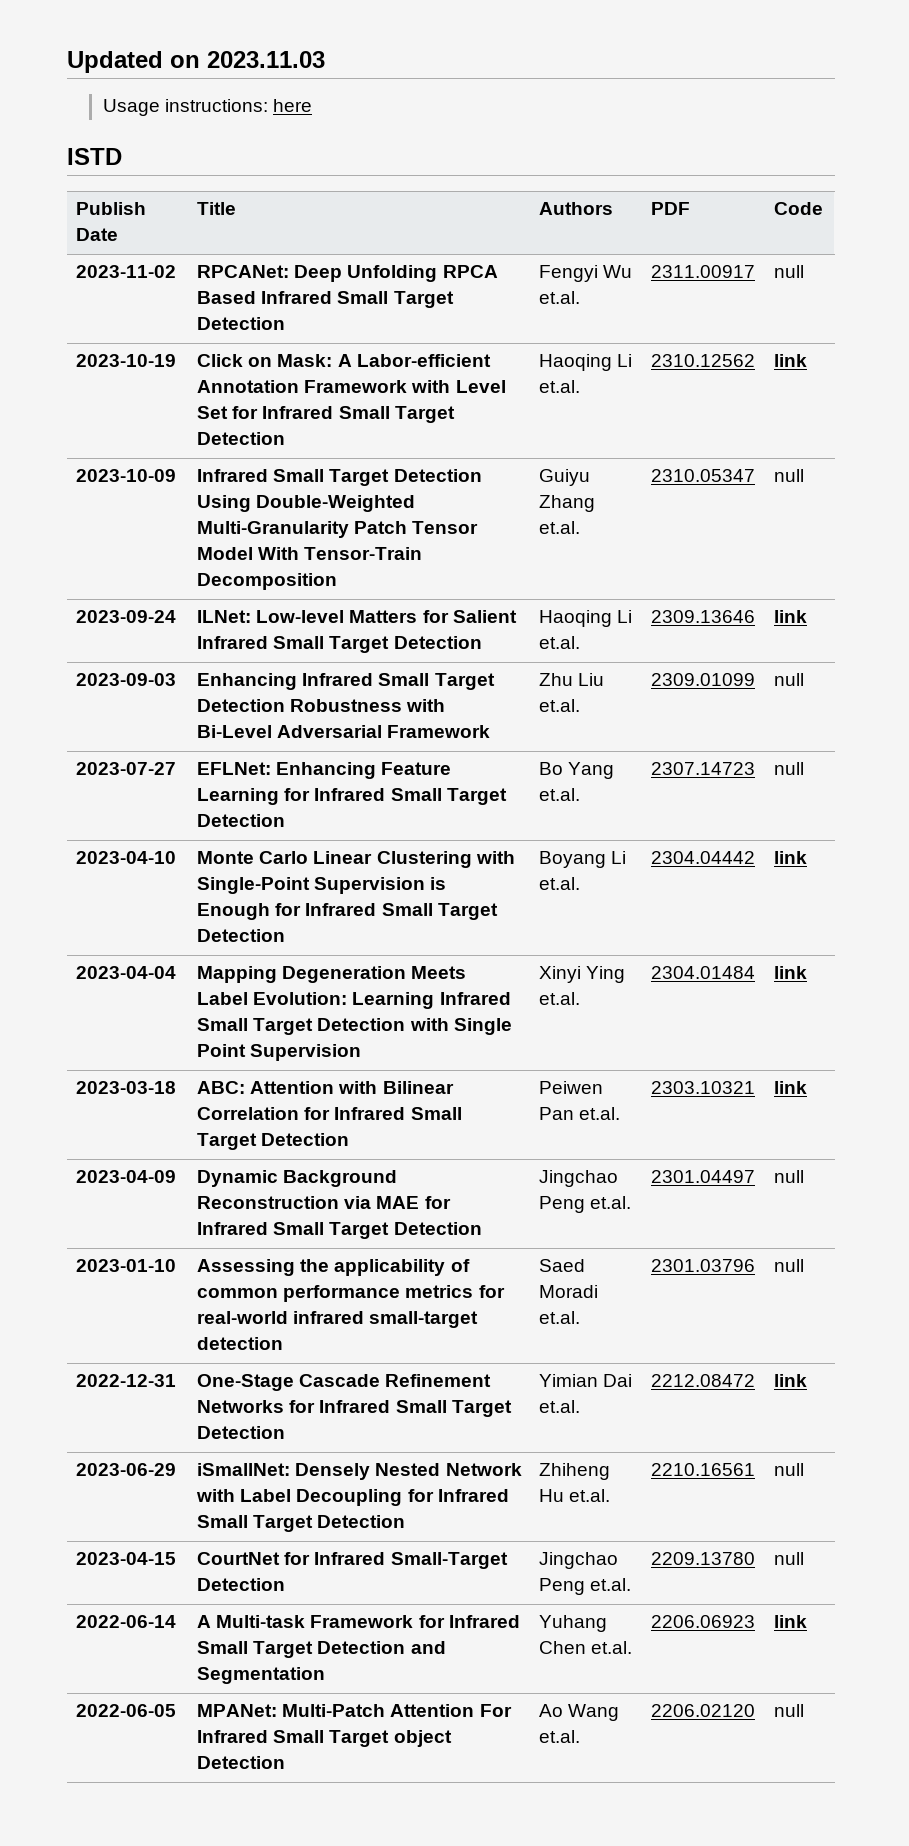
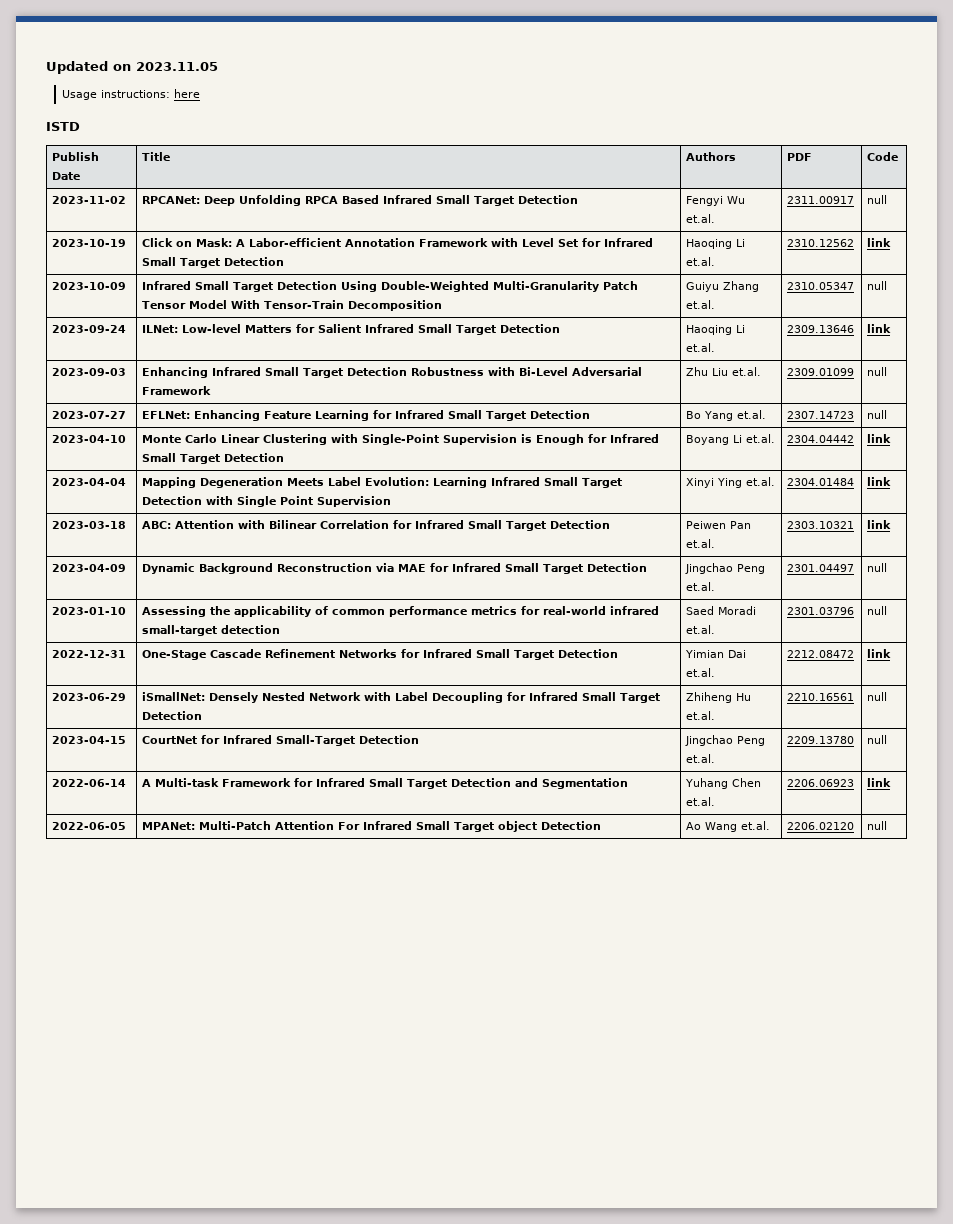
- Updated on 2023.11.03
+ Updated on 2023.11.05

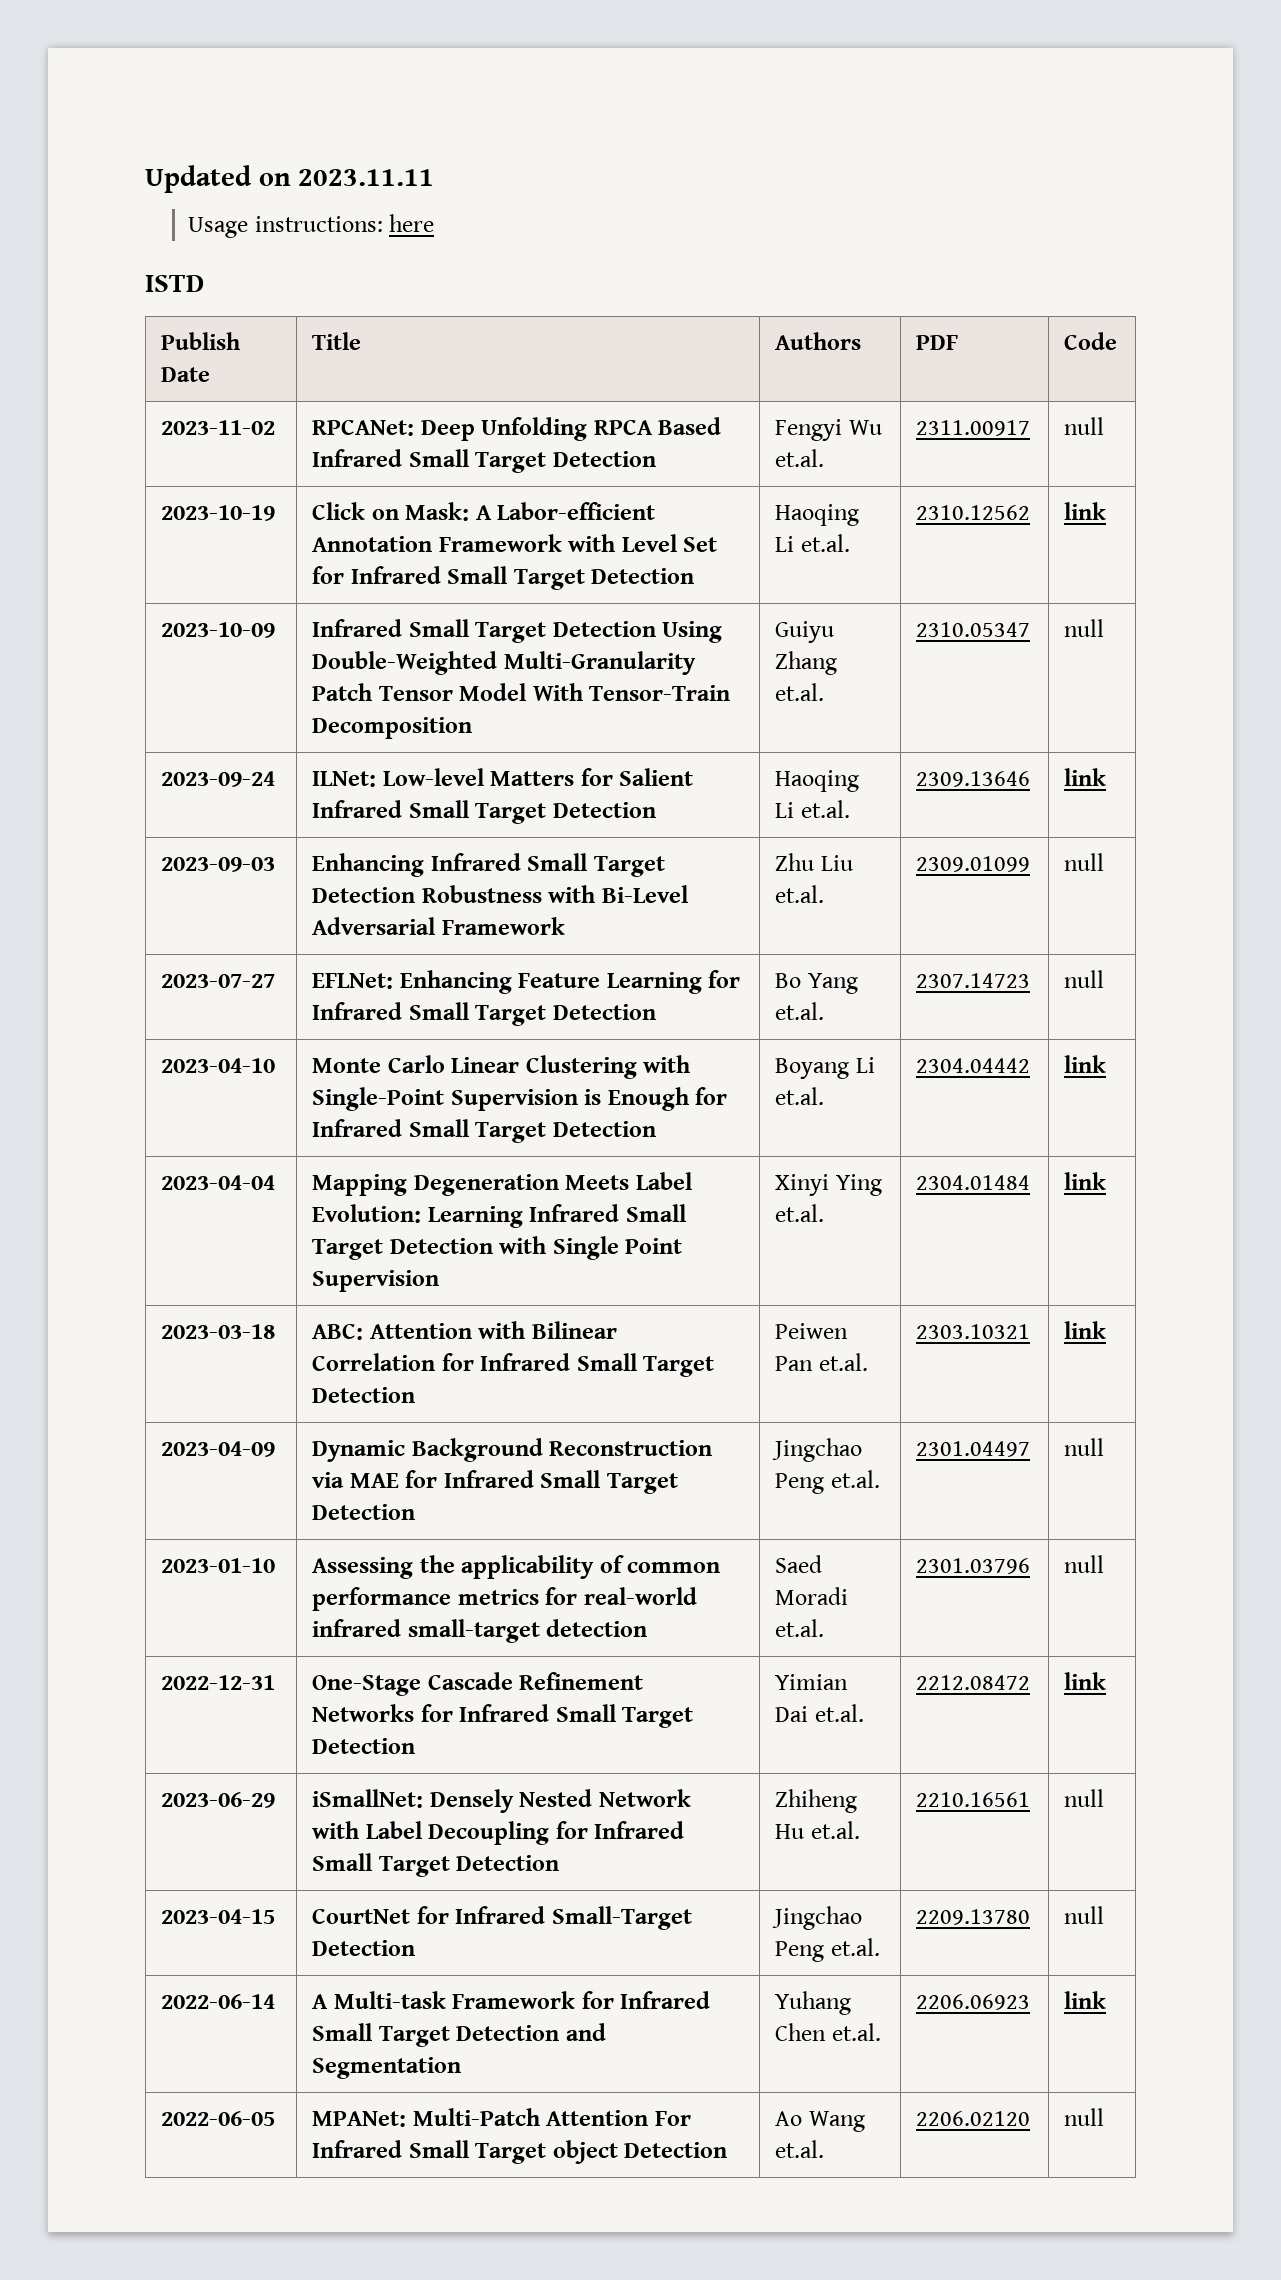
- Updated on 2023.11.05
+ Updated on 2023.11.11

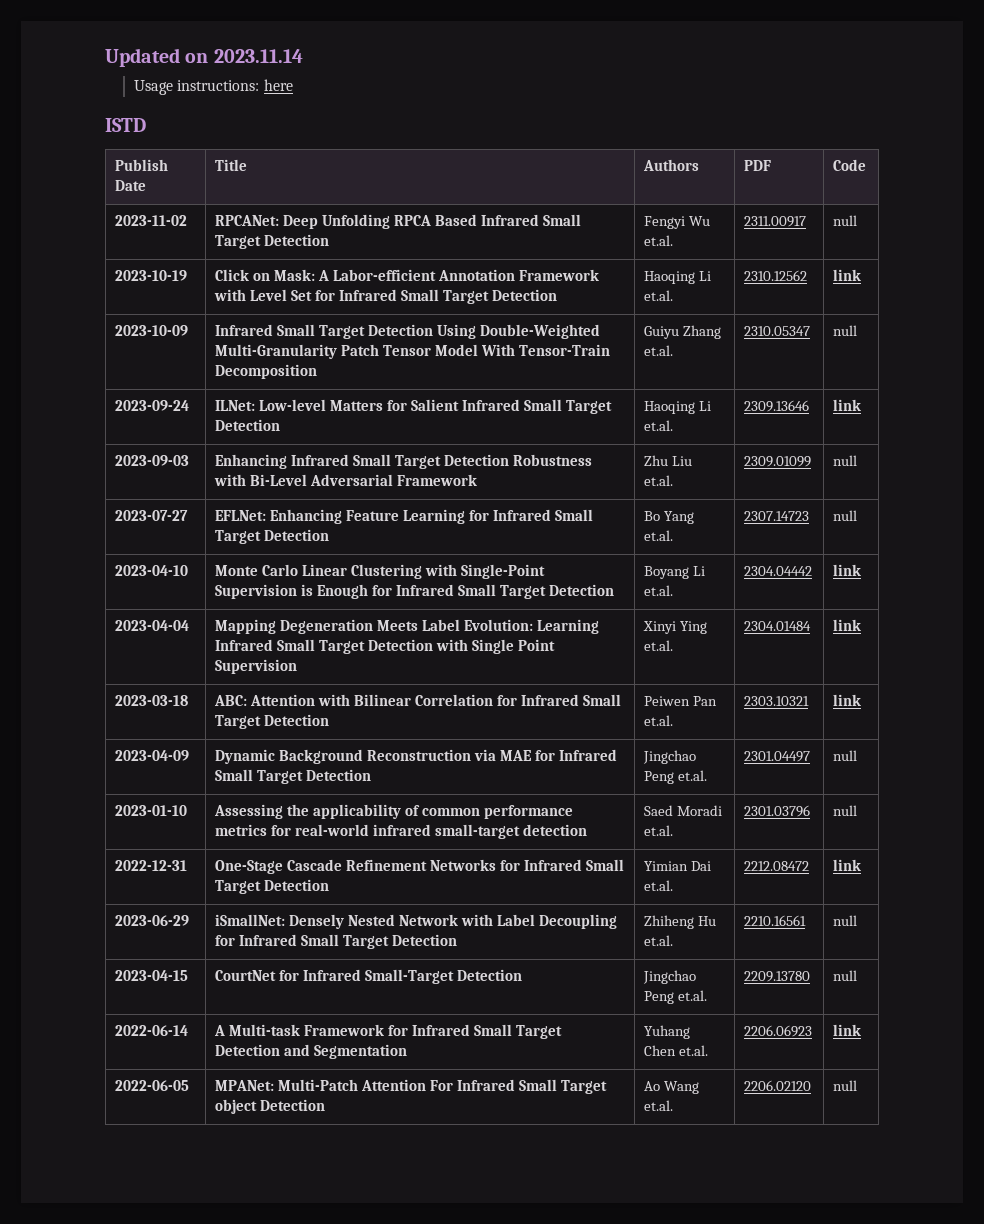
- Updated on 2023.11.11
+ Updated on 2023.11.14

